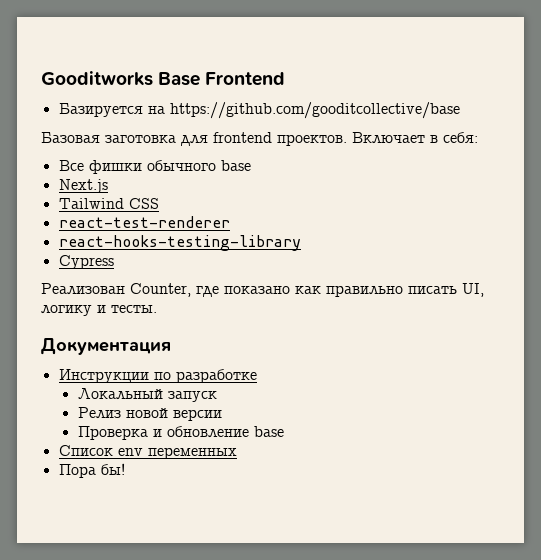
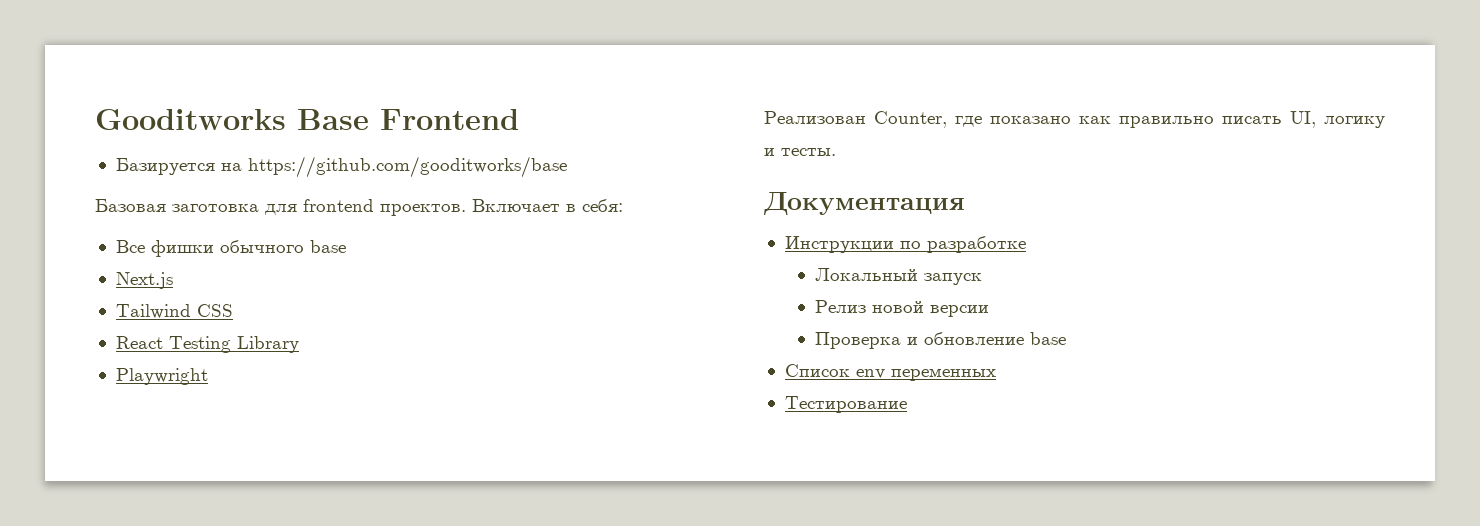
- Базируется на https://github.com/gooditcollective/base
+ Базируется на https://github.com/gooditworks/base
- react-test-renderer
- react-hooks-testing-library
- Cypress
+ React Testing Library
+ Playwright
- Пора бы!
+ Тестирование

